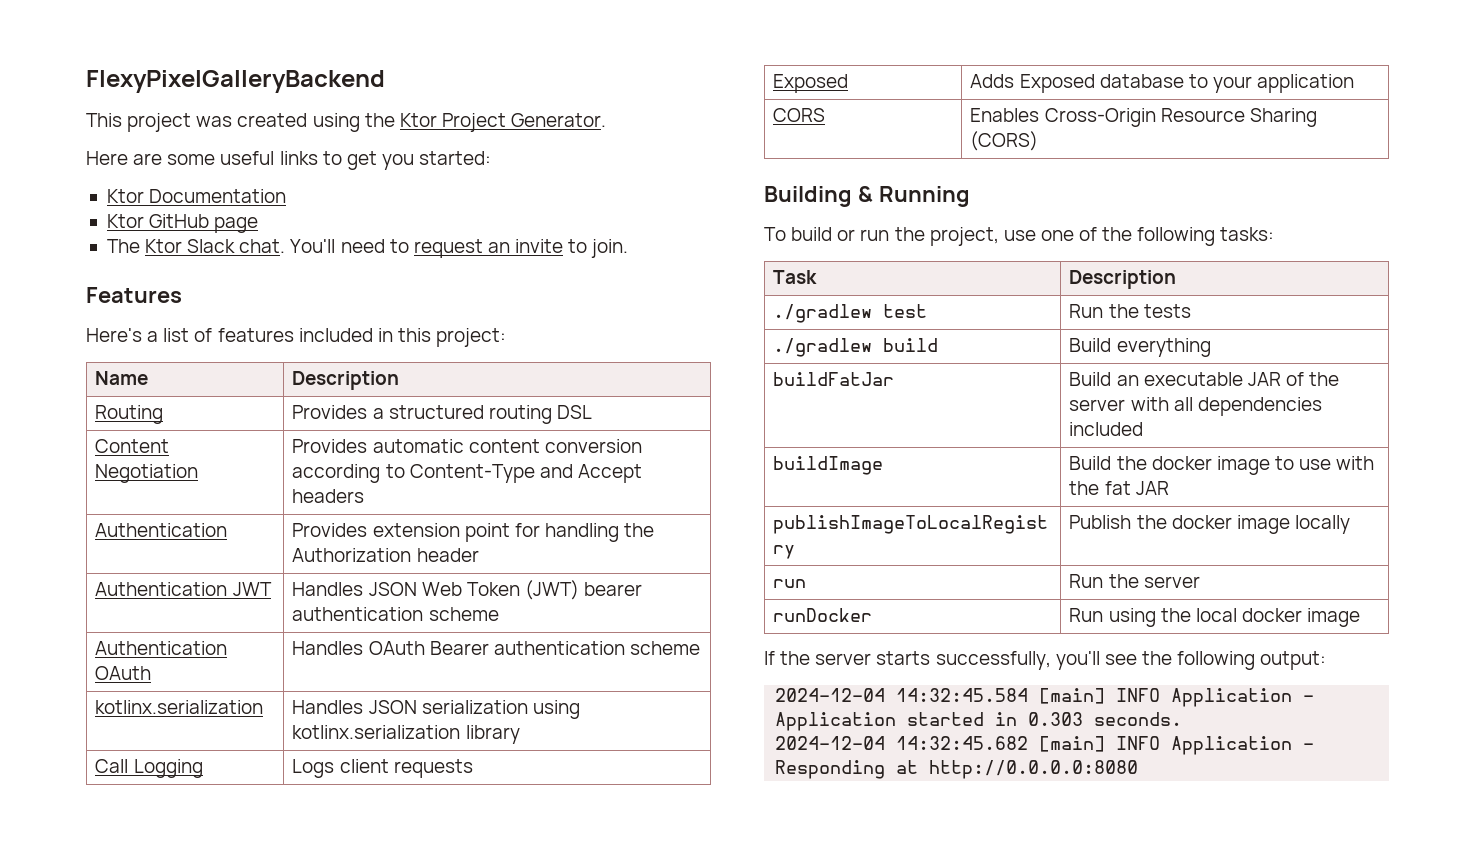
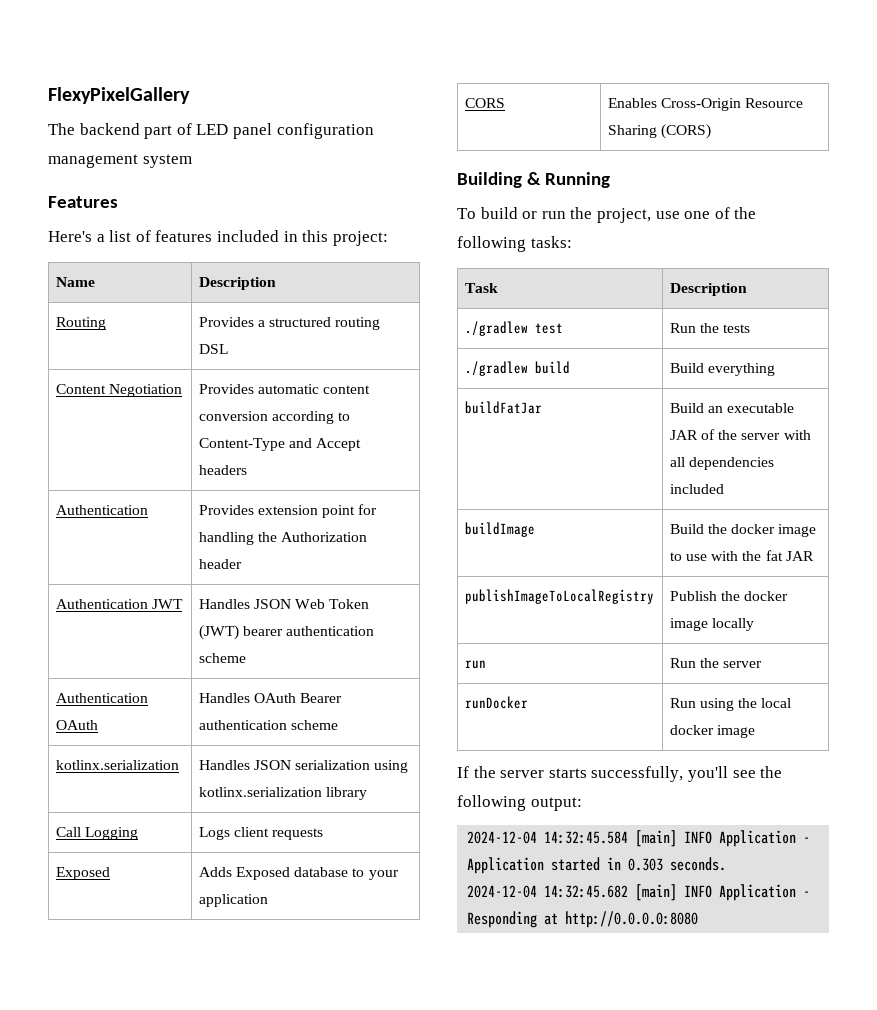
- FlexyPixelGalleryBackend
- This project was created using the Ktor Project Generator.
- Here are some useful links to get you started:
- Ktor Documentation
- Ktor GitHub page
- The Ktor Slack chat. You'll need to request an invite to join.
+ FlexyPixelGallery
+ The backend part of LED panel configuration management system

